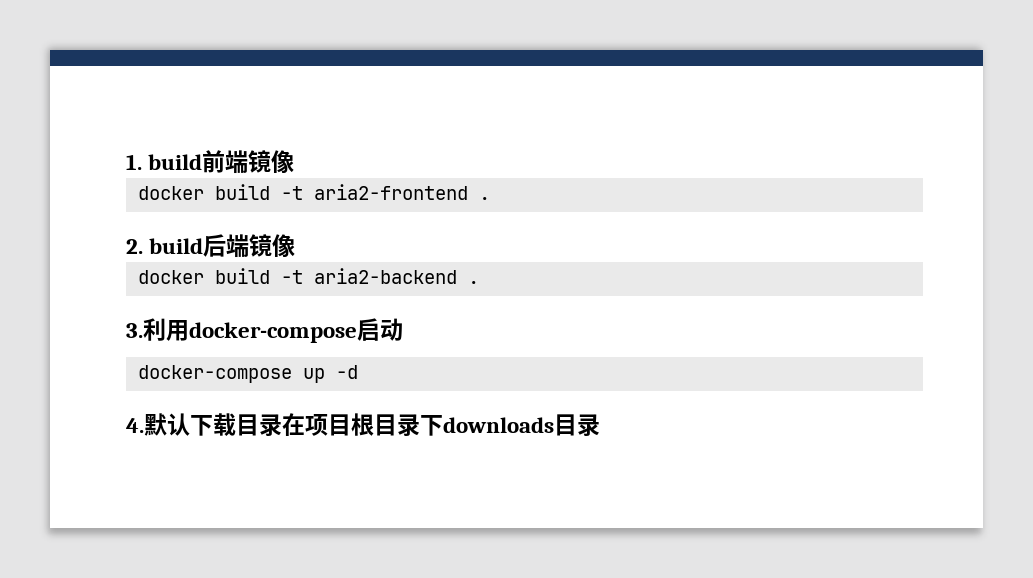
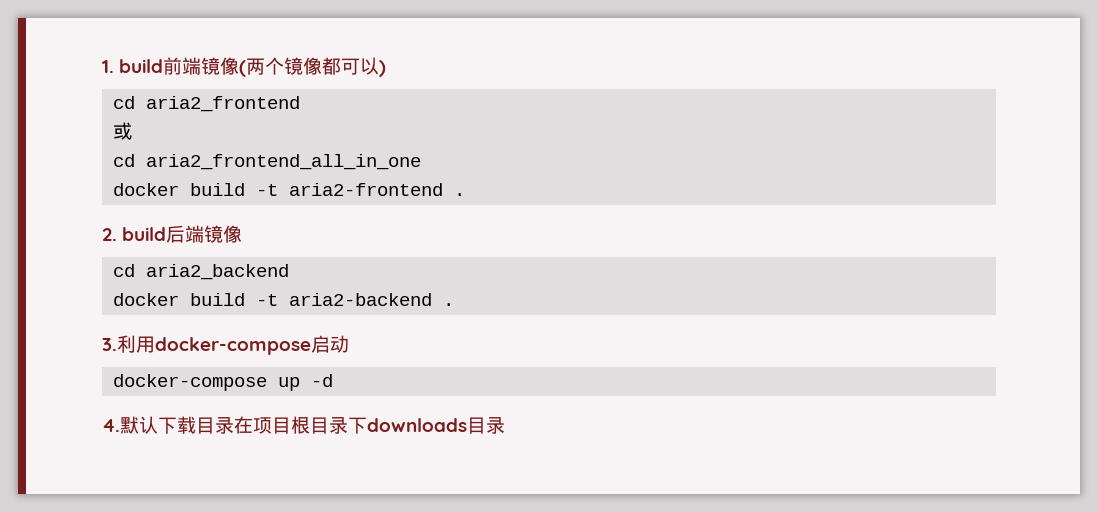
- 1. build前端镜像
+ 1. build前端镜像(两个镜像都可以)
+ cd aria2_frontend
+ 或
+ cd aria2_frontend_all_in_one
+ cd aria2_backend

